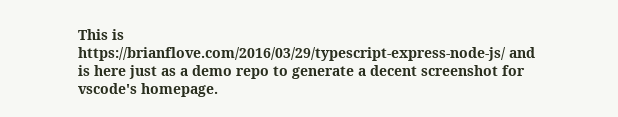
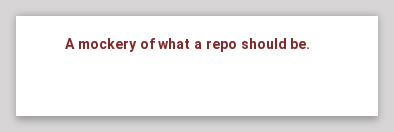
- This is https://brianflove.com/2016/03/29/typescript-express-node-js/ and is here just as a demo repo to generate a decent screenshot for vscode's homepage.
+ A mockery of what a repo should be.

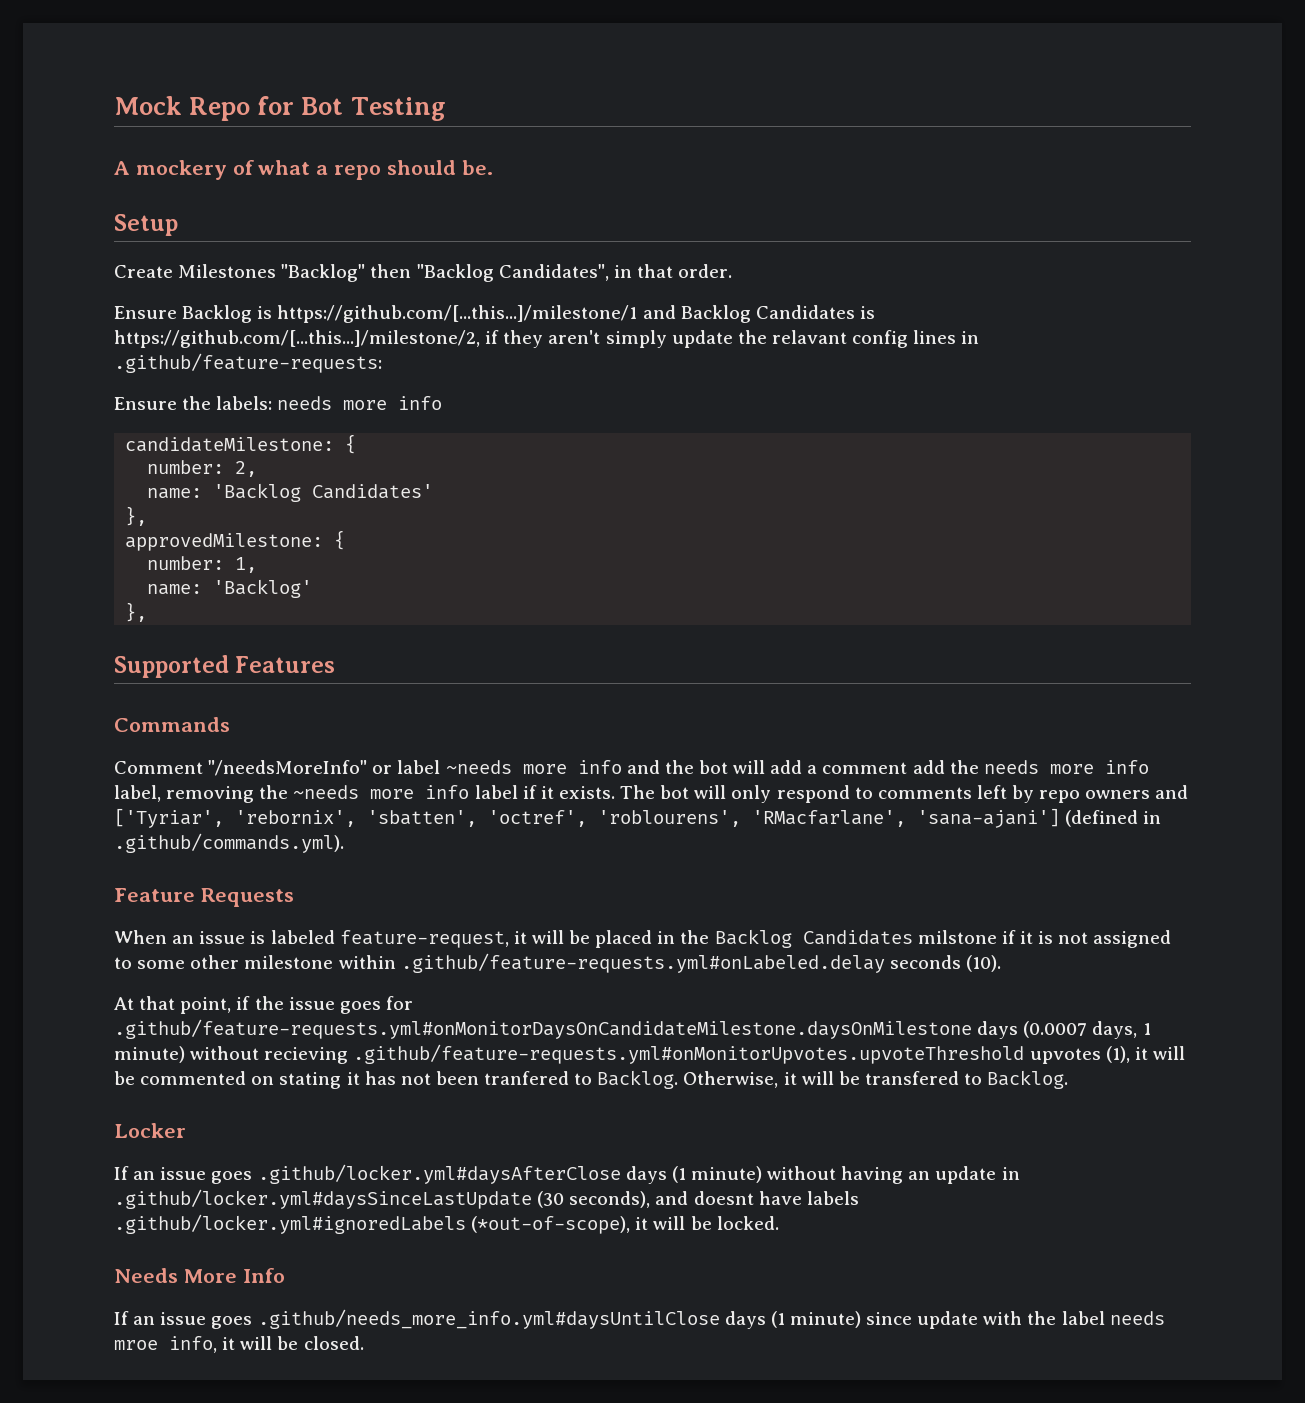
+ Mock Repo for Bot Testing
+ Setup
+ Create Milestones "Backlog" then "Backlog Candidates", in that order.
+ Ensure Backlog is https://github.com/[...this...]/milestone/1 and Backlog Candidates is https://github.com/[...this...]/milestone/2, if they aren't simply update the relavant config lines in .github/feature-requests:
+ Ensure the labels: needs more info
+ candidateMilestone: {
+ number: 2,
+ name: 'Backlog Candidates'
+ },
+ approvedMilestone: {
+ number: 1,
+ name: 'Backlog'
+ },
+ Supported Features
+ Commands
+ Comment "/needsMoreInfo" or label ~needs more info and the bot will add a comment add the needs more info label, removing the ~needs more info label if it exists. The bot will only respond to comments left by repo owners and ['Tyriar', 'rebornix', 'sbatten', 'octref', 'roblourens', 'RMacfarlane', 'sana-ajani'] (defined in .github/commands.yml).
+ Feature Requests
+ When an issue is labeled feature-request, it will be placed in the Backlog Candidates milstone if it is not assigned to some other milestone within .github/feature-requests.yml#onLabeled.delay seconds (10).
+ At that point, if the issue goes for .github/feature-requests.yml#onMonitorDaysOnCandidateMilestone.daysOnMilestone days (0.0007 days, 1 minute) without recieving .github/feature-requests.yml#onMonitorUpvotes.upvoteThreshold upvotes (1), it will be commented on stating it has not been tranfered to Backlog. Otherwise, it will be transfered to Backlog.
+ Locker
+ If an issue goes .github/locker.yml#daysAfterClose days (1 minute) without having an update in .github/locker.yml#daysSinceLastUpdate (30 seconds), and doesnt have labels .github/locker.yml#ignoredLabels (*out-of-scope), it will be locked.
+ Needs More Info
+ If an issue goes .github/needs_more_info.yml#daysUntilClose days (1 minute) since update with the label needs mroe info, it will be closed.

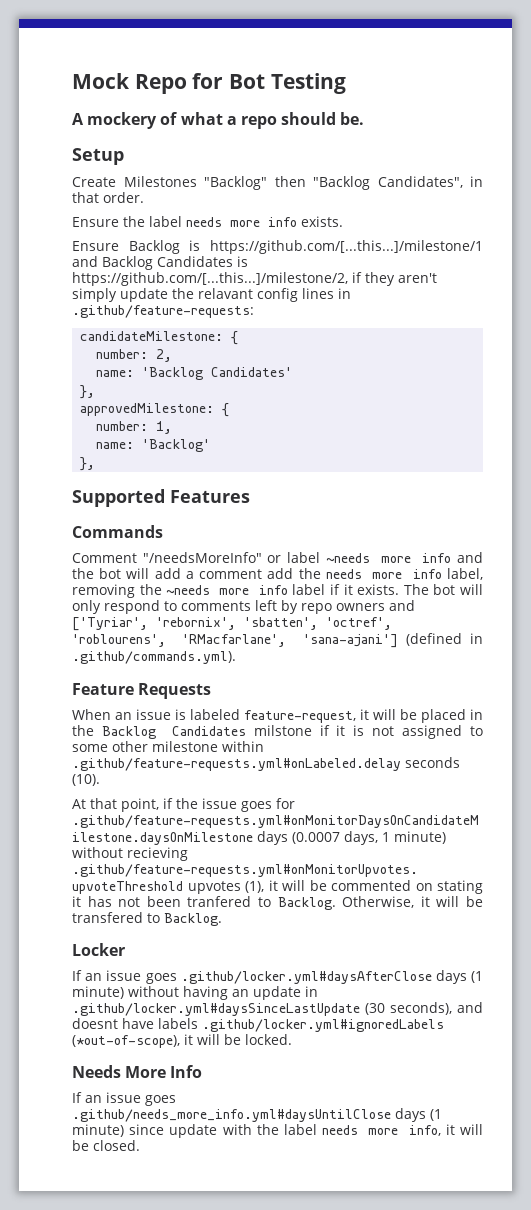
+ Ensure the label needs more info exists.
- Ensure the labels: needs more info
- If an issue goes .github/needs_more_info.yml#daysUntilClose days (1 minute) since update with the label needs mroe info, it will be closed.
+ If an issue goes .github/needs_more_info.yml#daysUntilClose days (1 minute) since update with the label needs more info, it will be closed.

